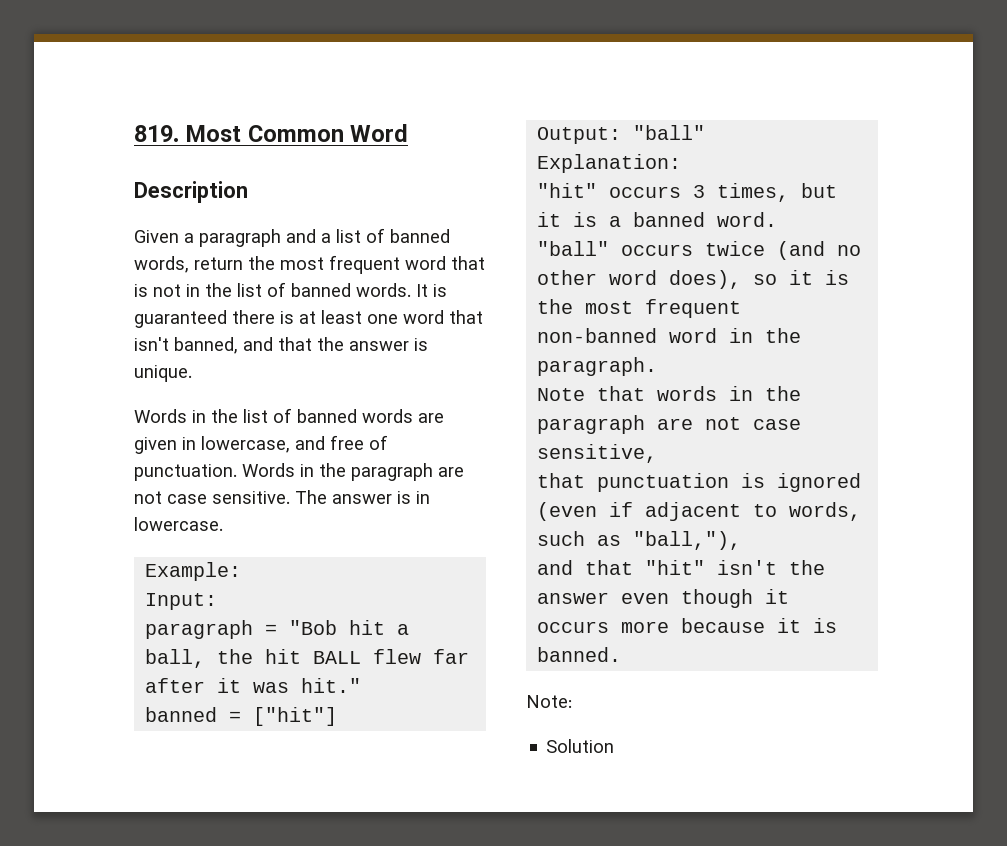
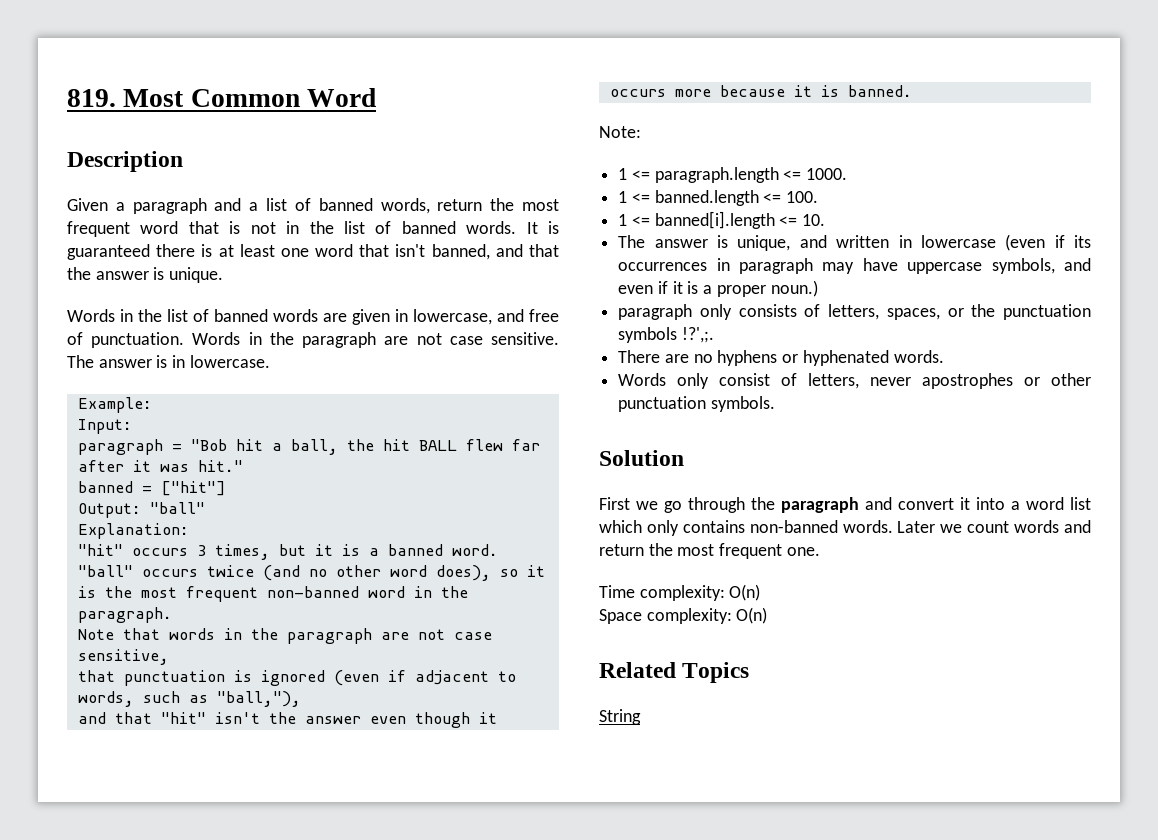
+ 1 <= paragraph.length <= 1000.
+ 1 <= banned.length <= 100.
+ 1 <= banned[i].length <= 10.
+ The answer is unique, and written in lowercase (even if its occurrences in paragraph may have uppercase symbols, and even if it is a proper noun.)
+ paragraph only consists of letters, spaces, or the punctuation symbols !?',;.
+ There are no hyphens or hyphenated words.
+ Words only consist of letters, never apostrophes or other punctuation symbols.
  Solution
+ First we go through the paragraph and convert it into a word list which only contains non-banned words. Later we count words and return the most frequent one.
+ Time complexity: O(n)
+ Space complexity: O(n)
+ Related Topics
+ String

